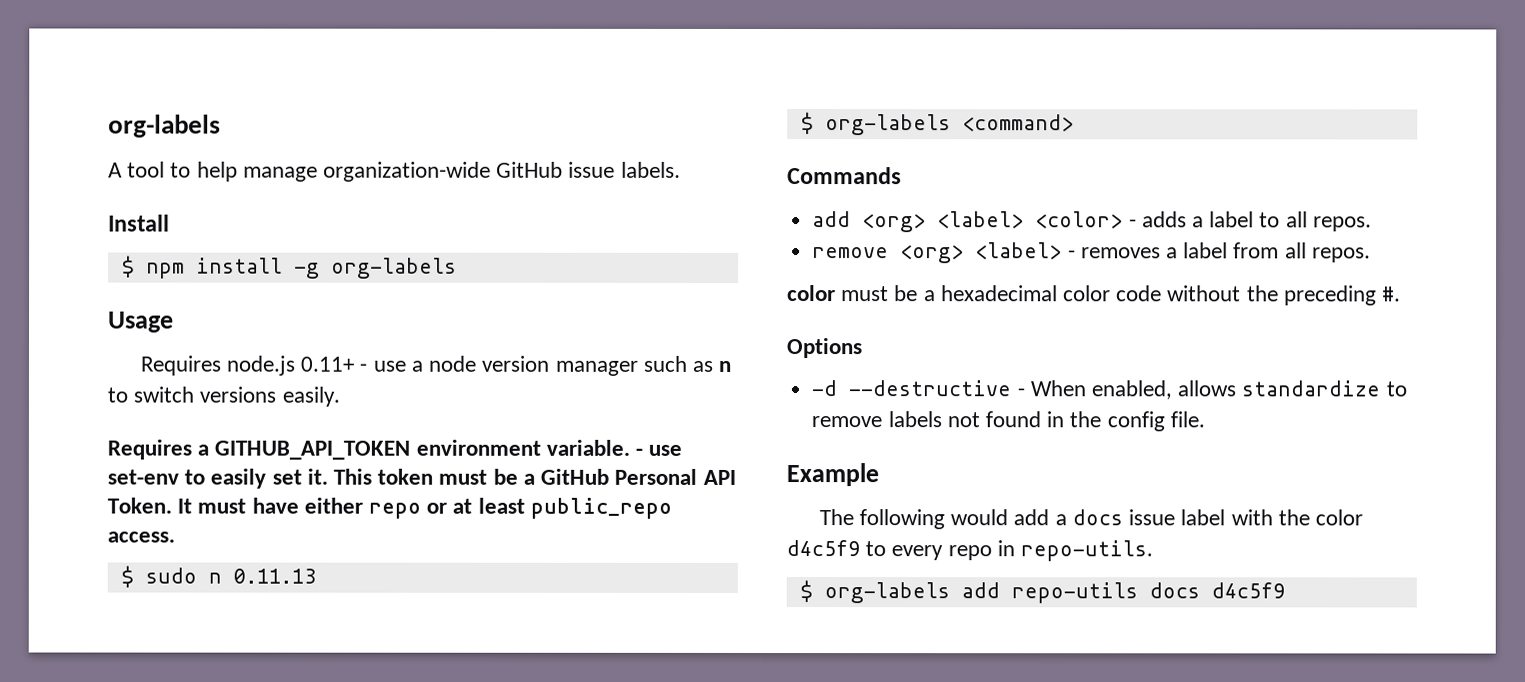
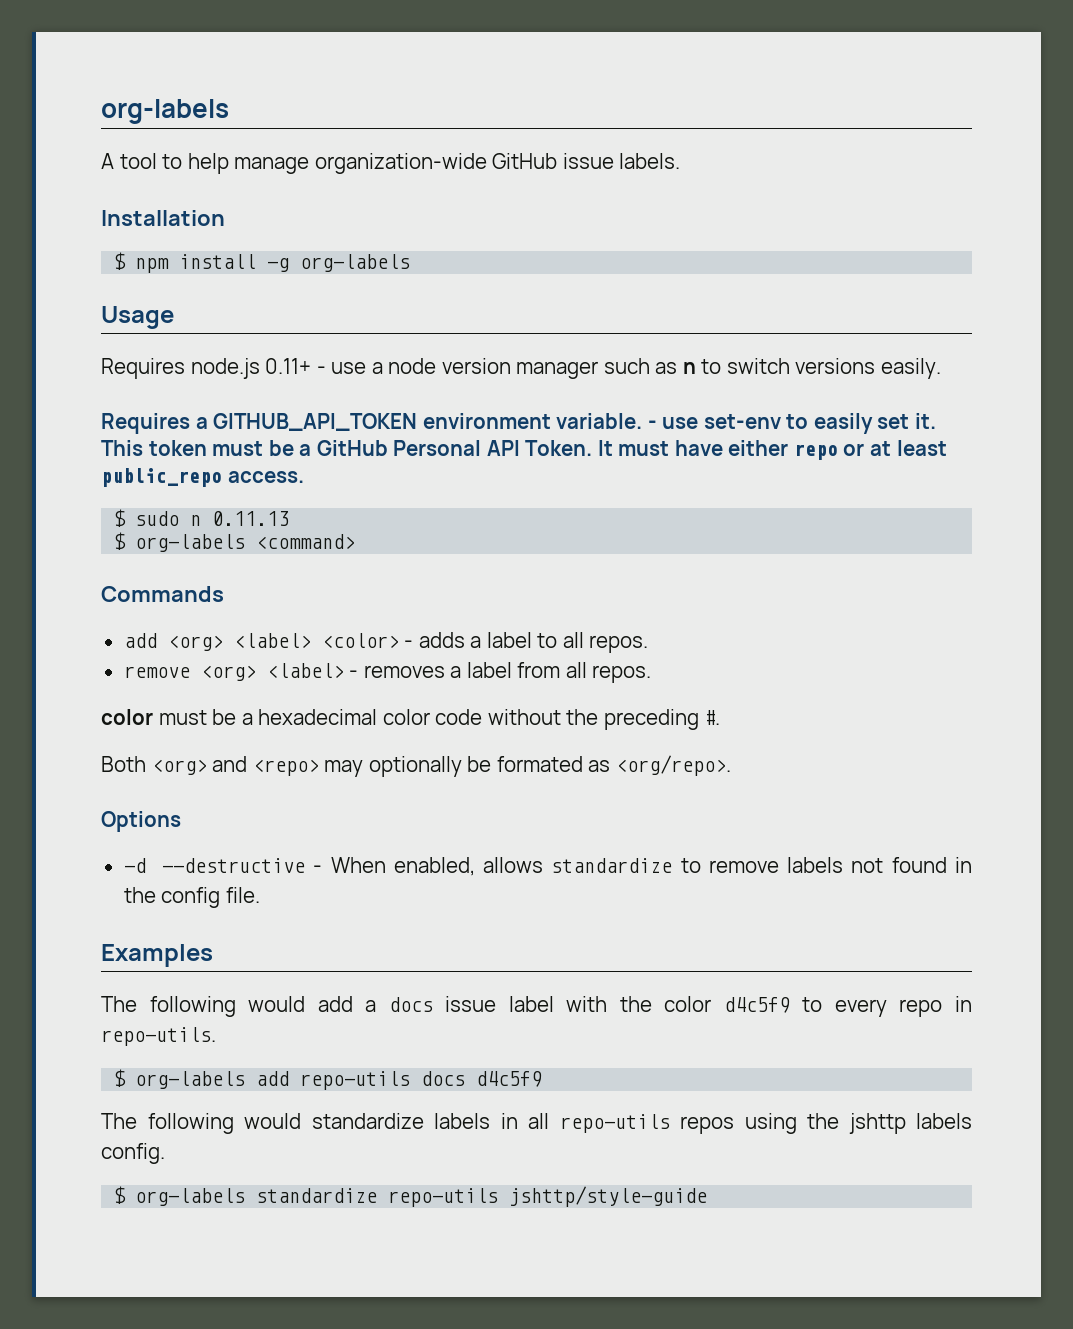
- Install
+ Installation
+ Both <org> and <repo> may optionally be formated as <org/repo>.
- Example
+ Examples
+ The following would standardize labels in all repo-utils repos using the jshttp labels config.
+ $ org-labels standardize repo-utils jshttp/style-guide

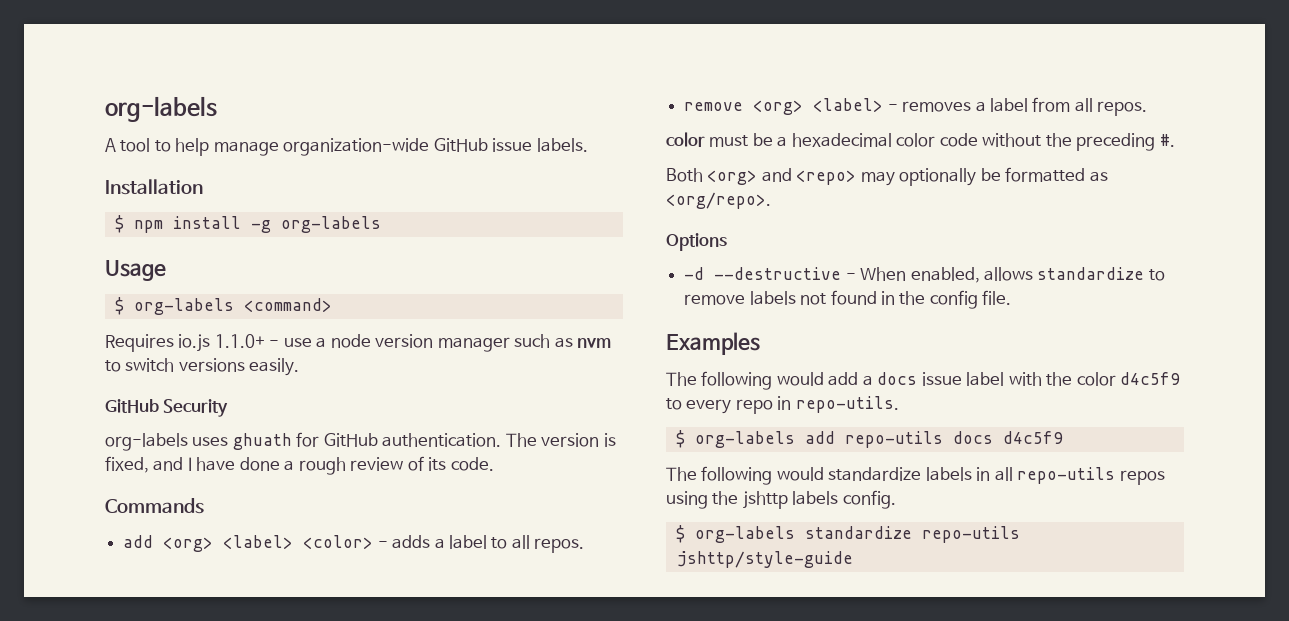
- Requires node.js 0.11+ - use a node version manager such as n to switch versions easily.
+ $ org-labels <command>
+ Requires io.js 1.1.0+ - use a node version manager such as nvm to switch versions easily.
- Requires a GITHUB_API_TOKEN environment variable. - use set-env to easily set it. This token must be a GitHub Personal API Token. It must have either repo or at least public_repo access.
- $ sudo n 0.11.13
- $ org-labels <command>
+ GitHub Security
+ org-labels uses ghuath for GitHub authentication. The version is fixed, and I have done a rough review of its code.
- Both <org> and <repo> may optionally be formated as <org/repo>.
+ Both <org> and <repo> may optionally be formatted as <org/repo>.

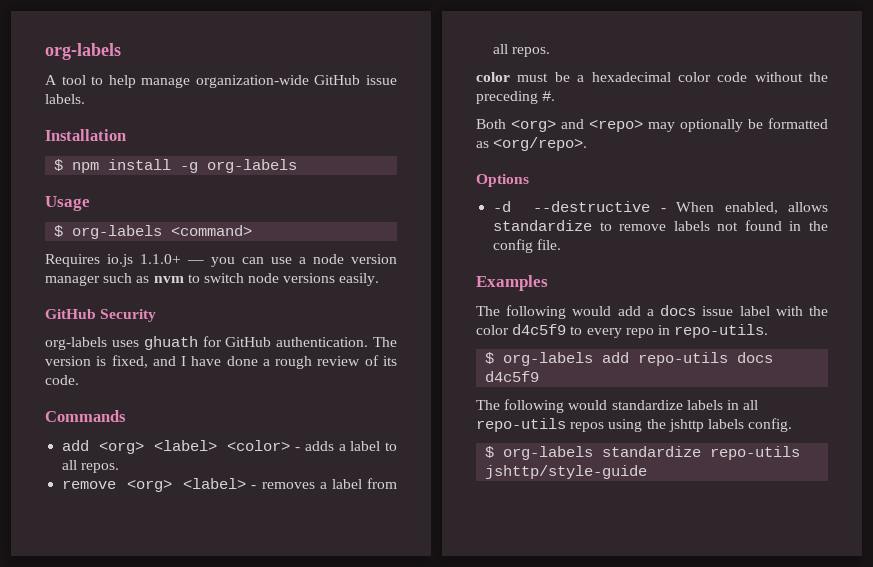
- Requires io.js 1.1.0+ - use a node version manager such as nvm to switch versions easily.
+ Requires io.js 1.1.0+ — you can use a node version manager such as nvm to switch node versions easily.

